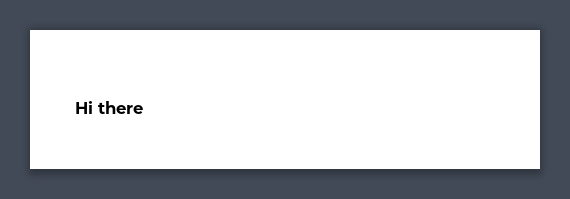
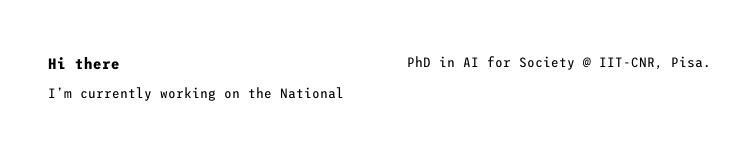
+ I’m currently working on the National PhD in AI for Society @ IIT-CNR, Pisa.

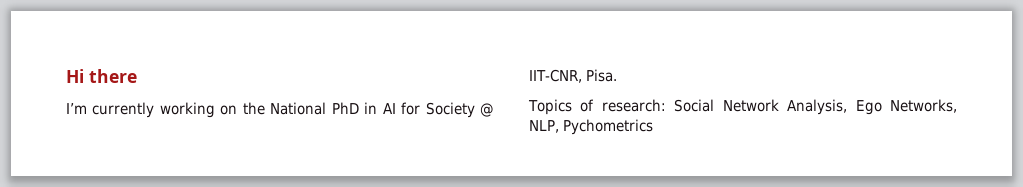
+ Topics of research: Social Network Analysis, Ego Networks, NLP, Pychometrics

